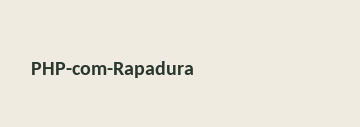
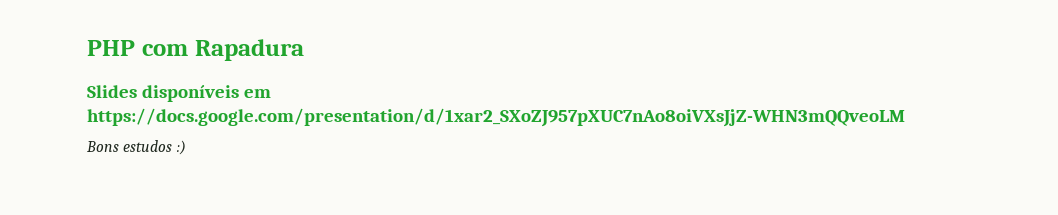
- PHP-com-Rapadura
+ PHP com Rapadura
+ Slides disponíveis em https://docs.google.com/presentation/d/1xar2_SXoZJ957pXUC7nAo8oiVXsJjZ-WHN3mQQveoLM
+ Bons estudos :)

